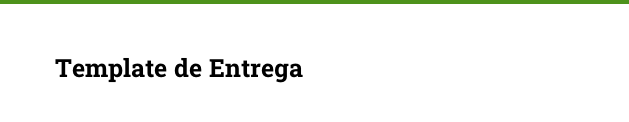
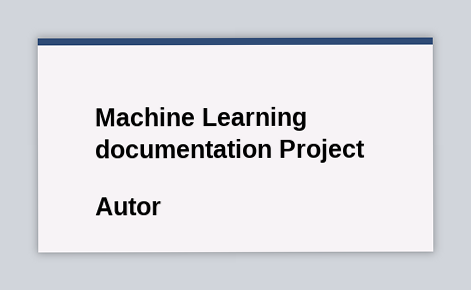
- Template de Entrega
+ Machine Learning documentation Project
+ Autor

